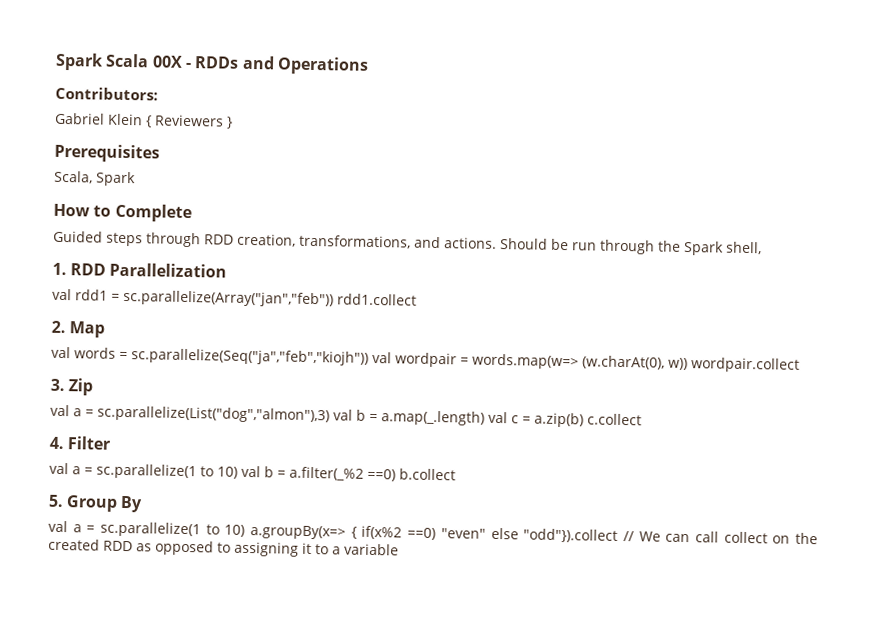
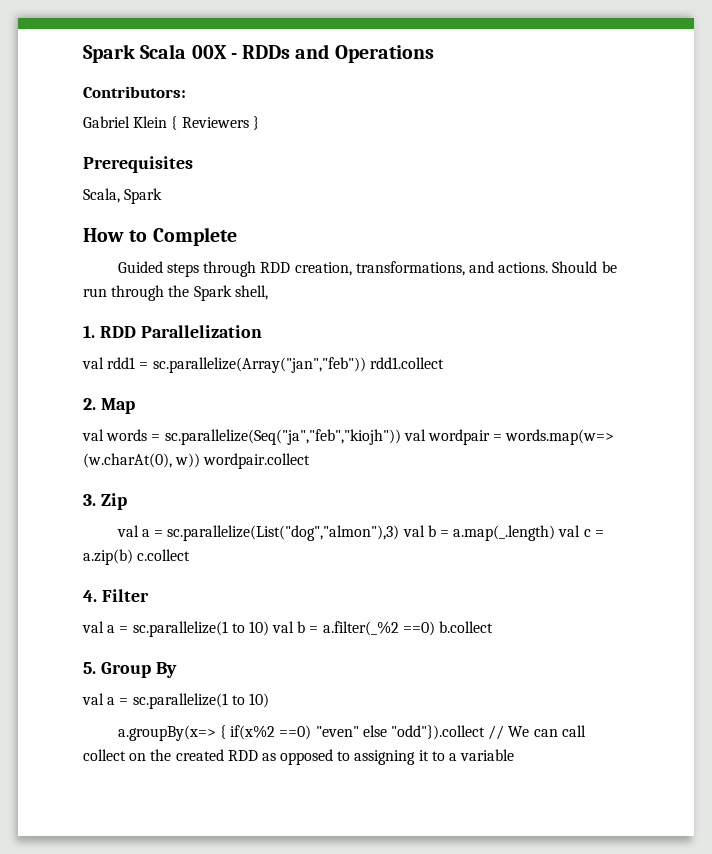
  5. Group By
- val a = sc.parallelize(1 to 10) a.groupBy(x=> { if(x%2 ==0) "even" else "odd"}).collect // We can call collect on the created RDD as opposed to assigning it to a variable
+ val a = sc.parallelize(1 to 10)
+ a.groupBy(x=> { if(x%2 ==0) "even" else "odd"}).collect // We can call collect on the created RDD as opposed to assigning it to a variable

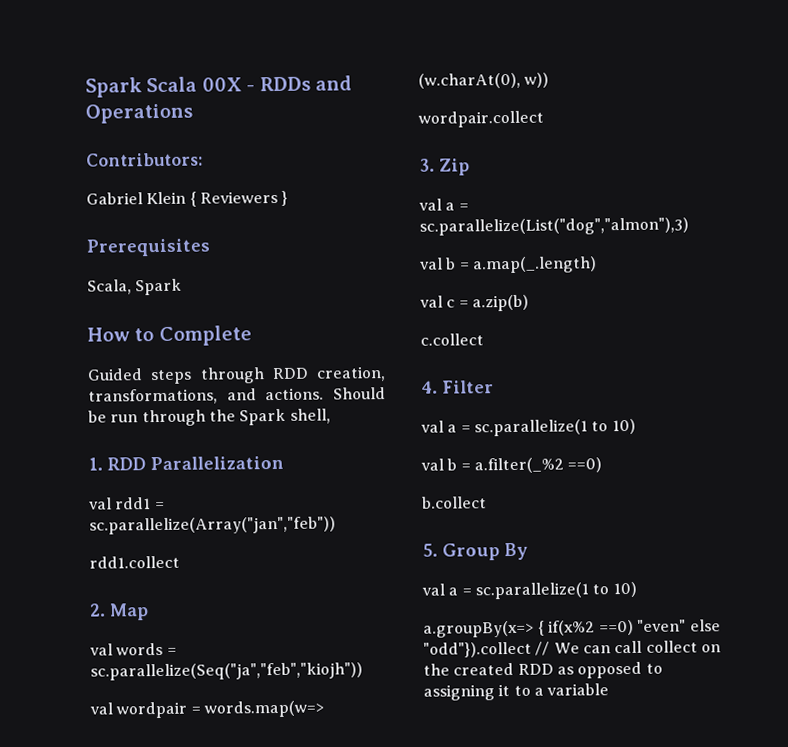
- val rdd1 = sc.parallelize(Array("jan","feb")) rdd1.collect
+ val rdd1 = sc.parallelize(Array("jan","feb"))
+ rdd1.collect
- val words = sc.parallelize(Seq("ja","feb","kiojh")) val wordpair = words.map(w=> (w.charAt(0), w)) wordpair.collect
+ val words = sc.parallelize(Seq("ja","feb","kiojh"))
+ val wordpair = words.map(w=> (w.charAt(0), w))
+ wordpair.collect
- val a = sc.parallelize(List("dog","almon"),3) val b = a.map(_.length) val c = a.zip(b) c.collect
+ val a = sc.parallelize(List("dog","almon"),3)
+ val b = a.map(_.length)
+ val c = a.zip(b)
+ c.collect
  4. Filter
- val a = sc.parallelize(1 to 10) val b = a.filter(_%2 ==0) b.collect
+ val a = sc.parallelize(1 to 10)
+ val b = a.filter(_%2 ==0)
+ b.collect

